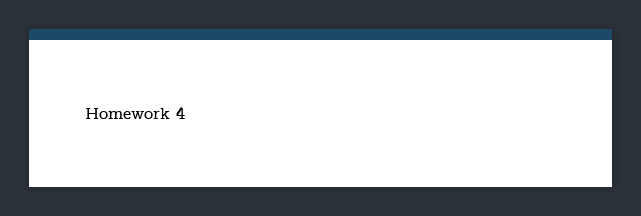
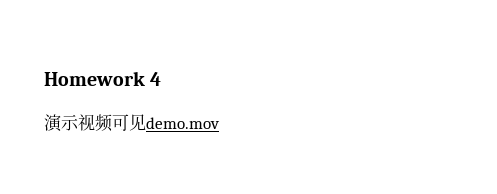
+ 演示视频可见demo.mov

